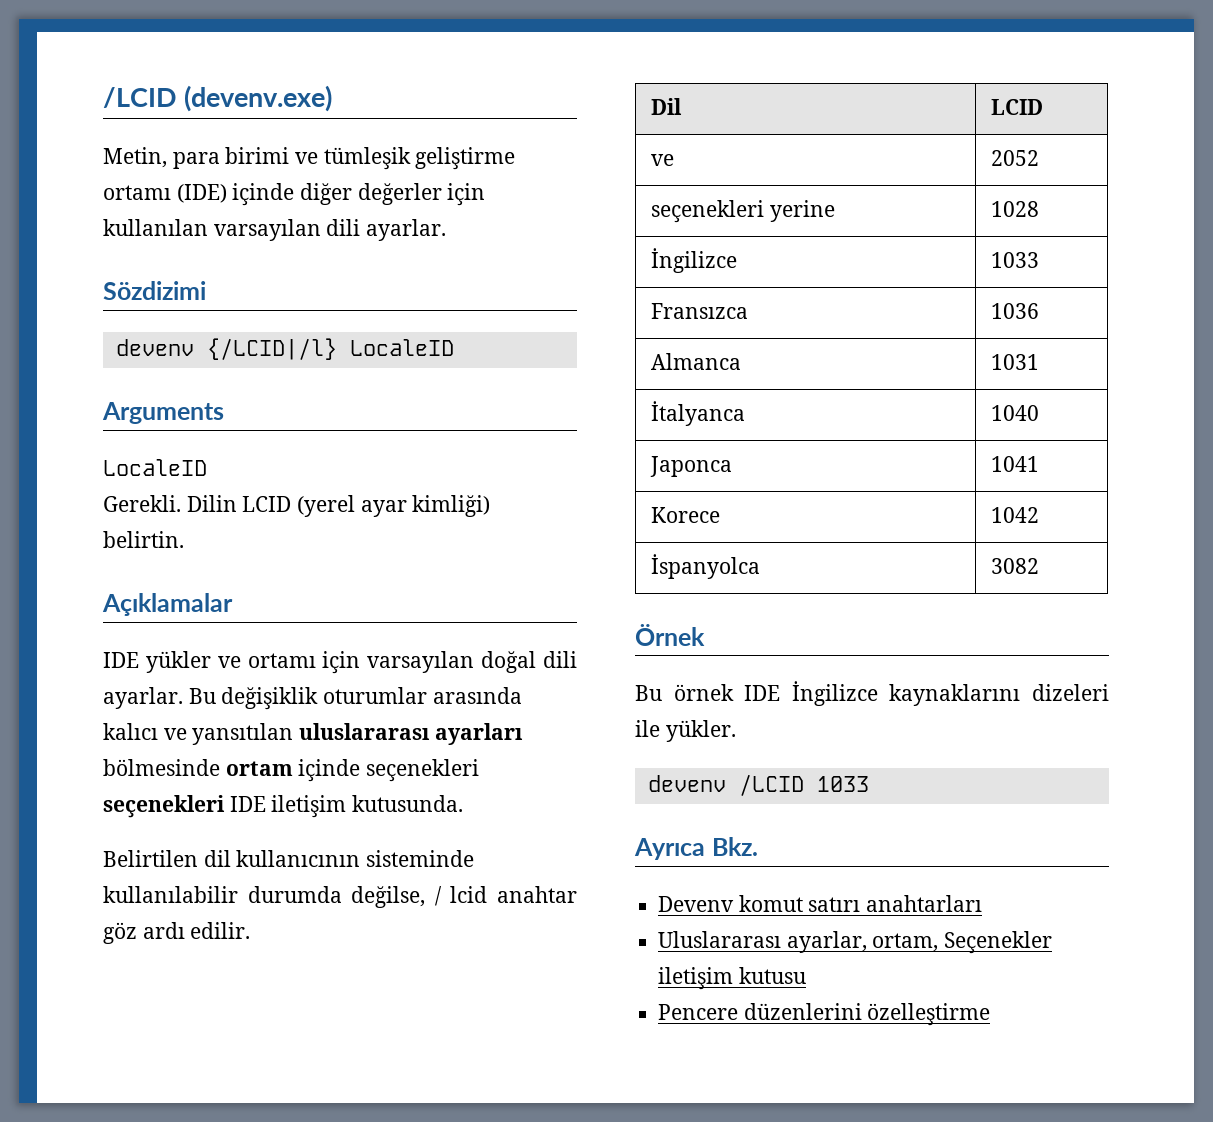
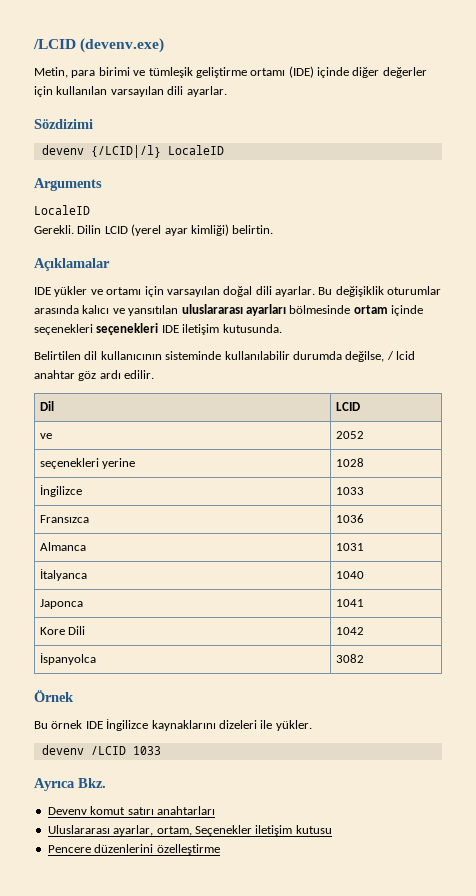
- Korece | 1042
+ Kore Dili | 1042

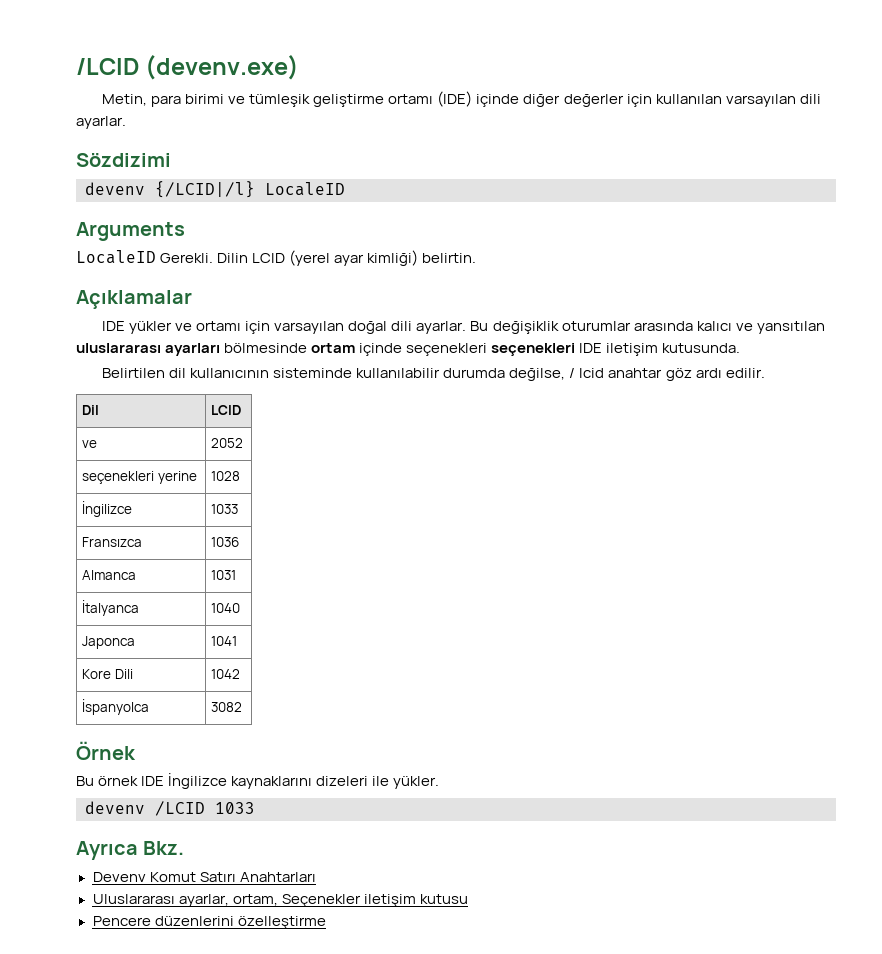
  Arguments
- LocaleID
- Gerekli.
+ LocaleID Gerekli.
- Devenv komut satırı anahtarları
+ Devenv Komut Satırı Anahtarları

